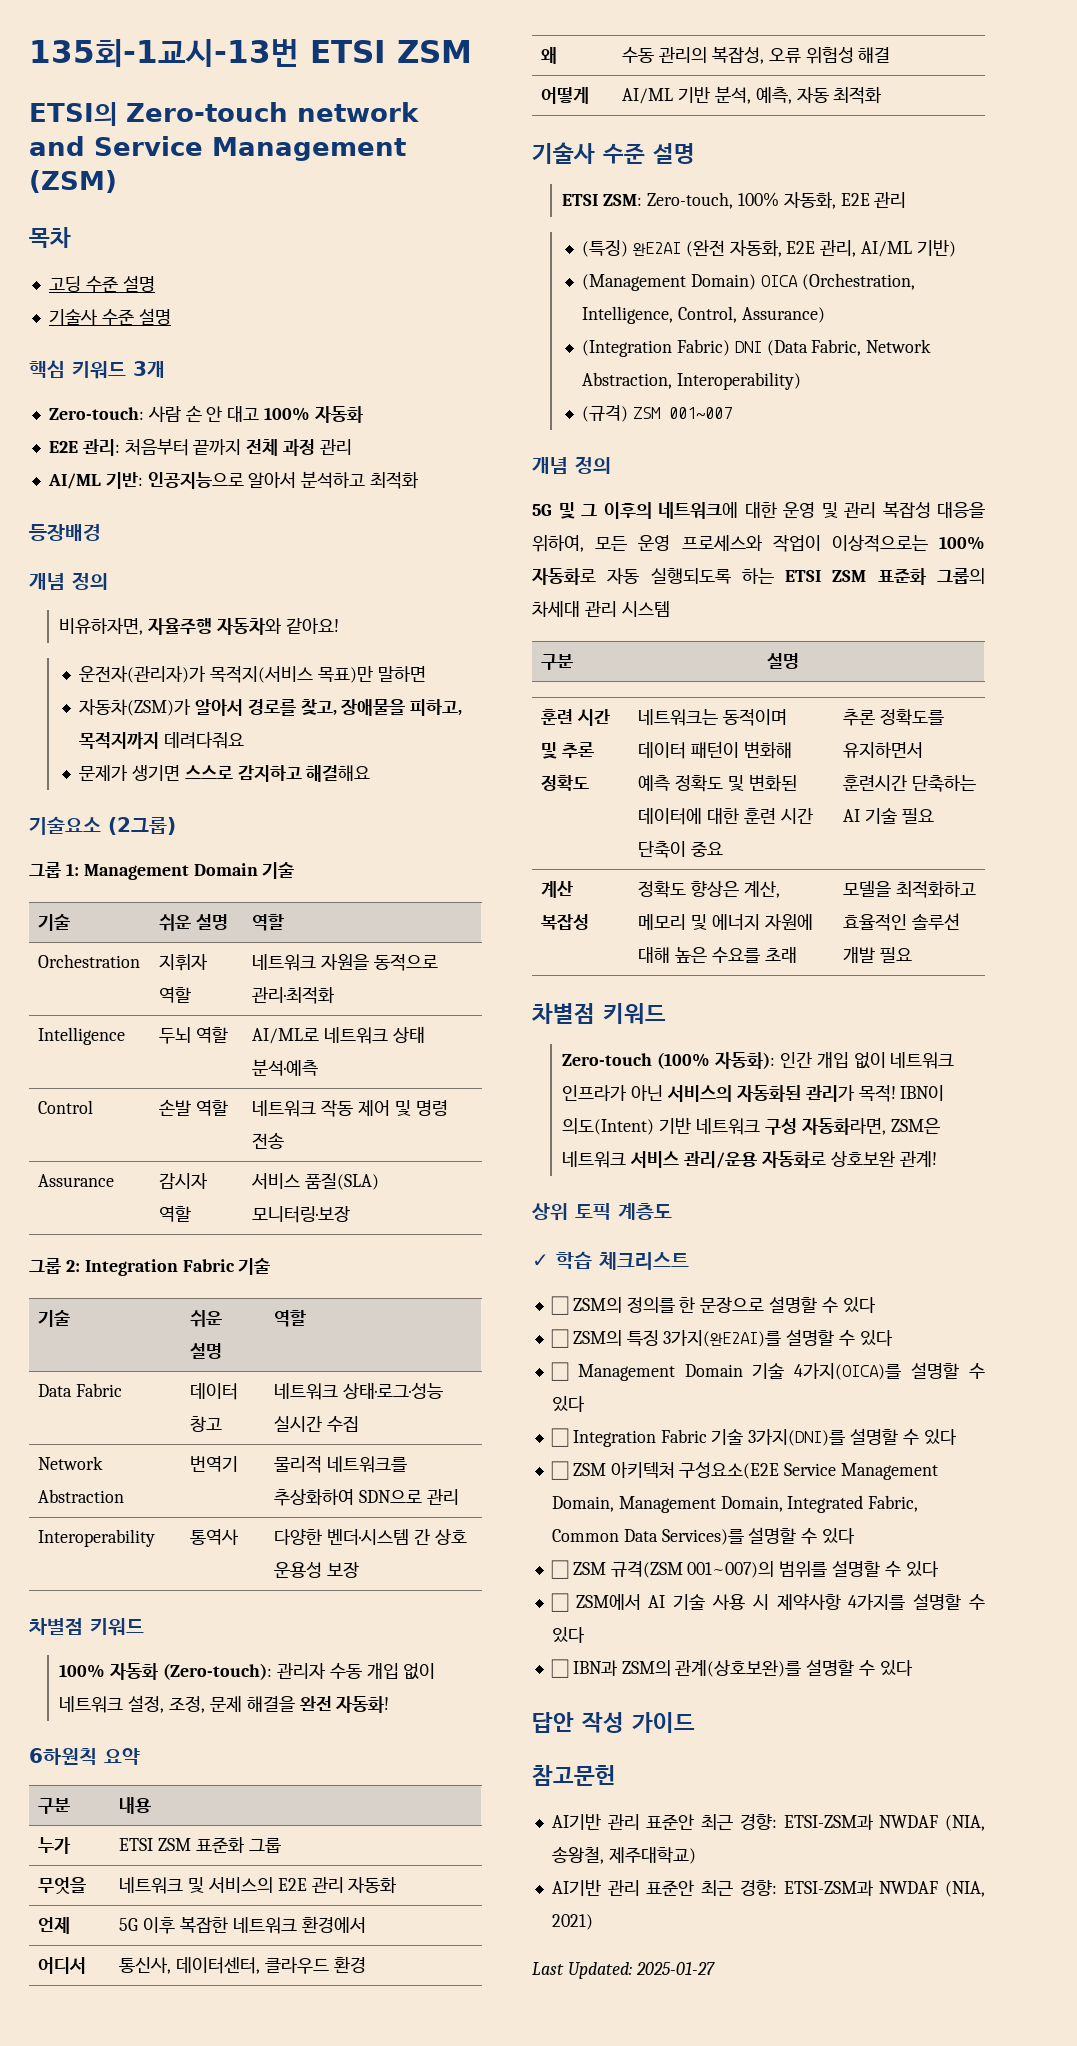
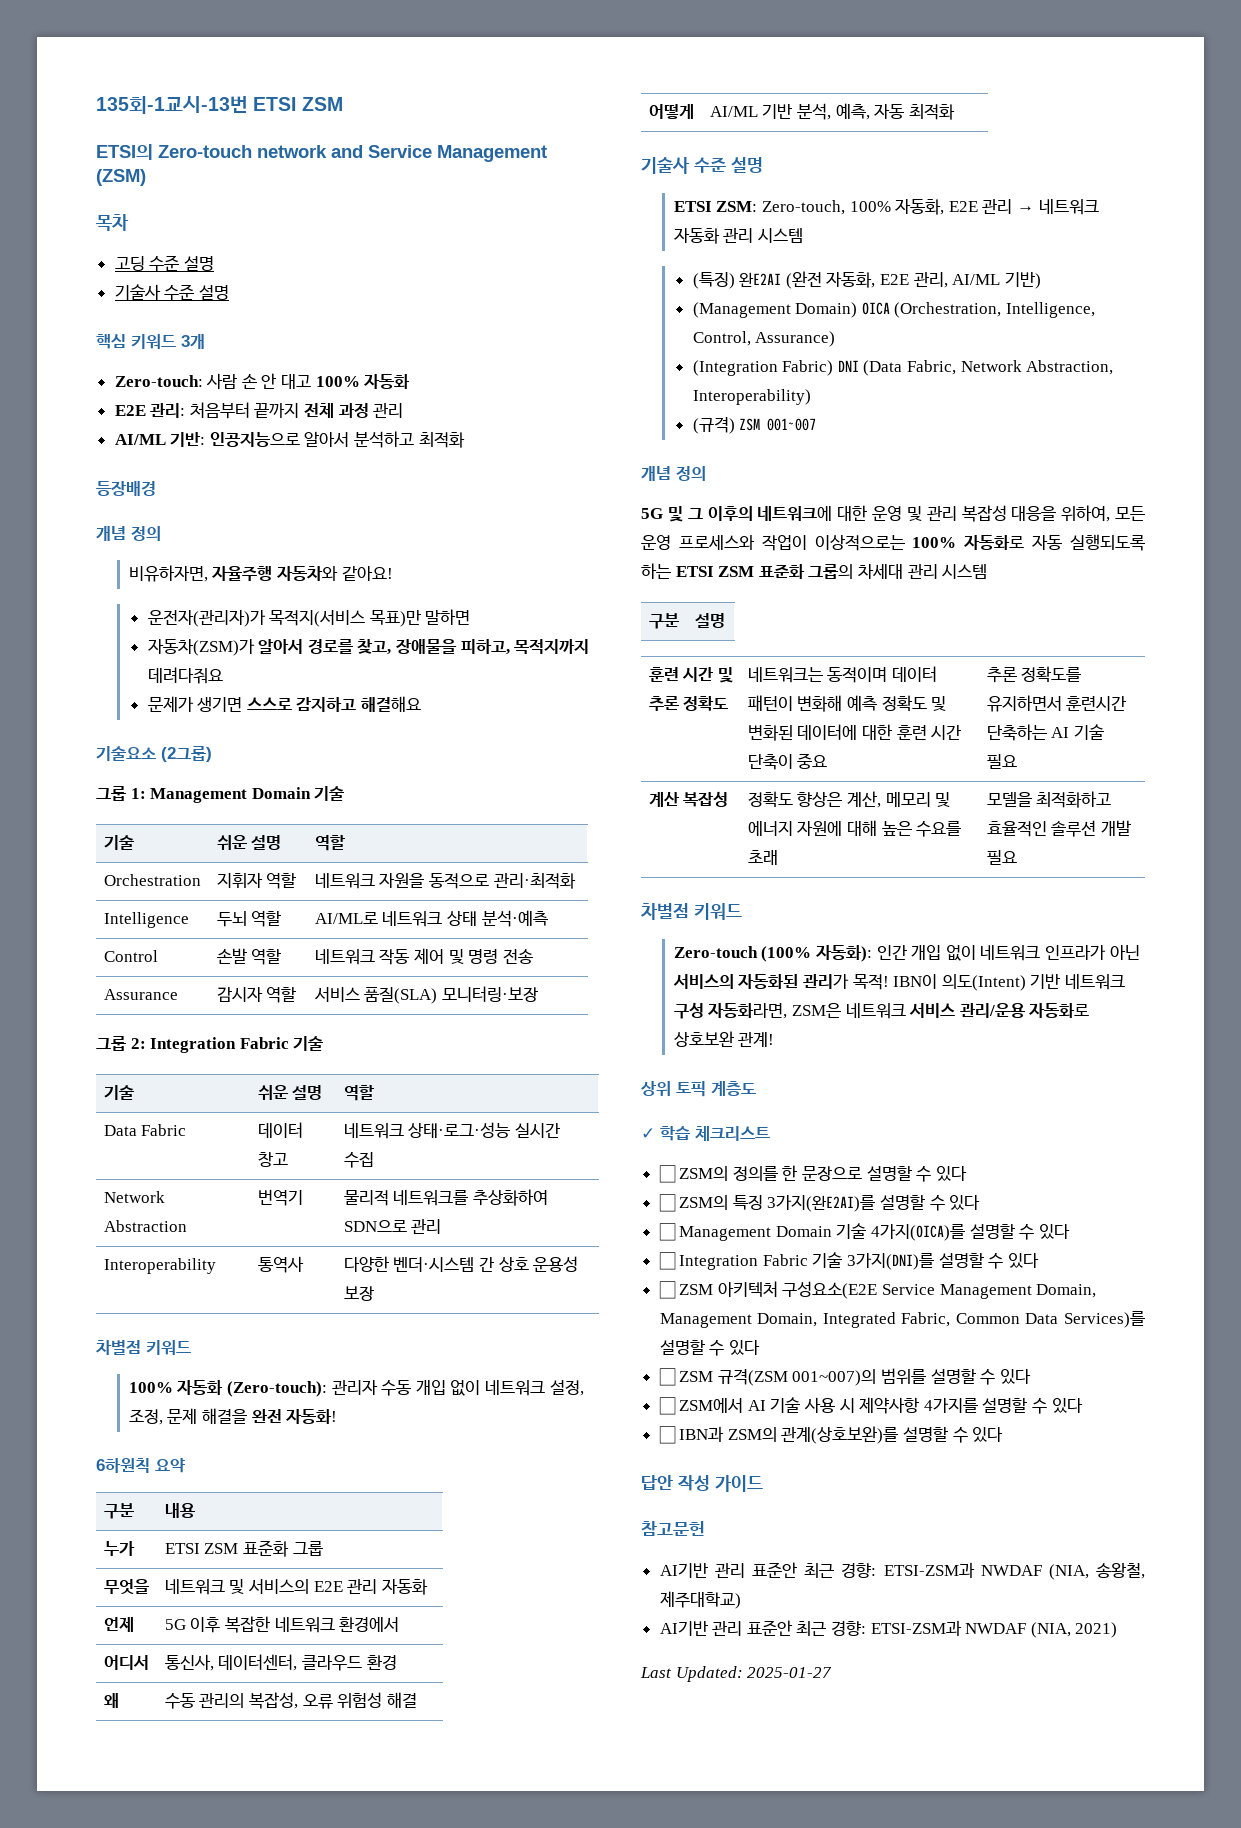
- ETSI ZSM: Zero-touch, 100% 자동화, E2E 관리
+ ETSI ZSM: Zero-touch, 100% 자동화, E2E 관리 → 네트워크 자동화 관리 시스템

